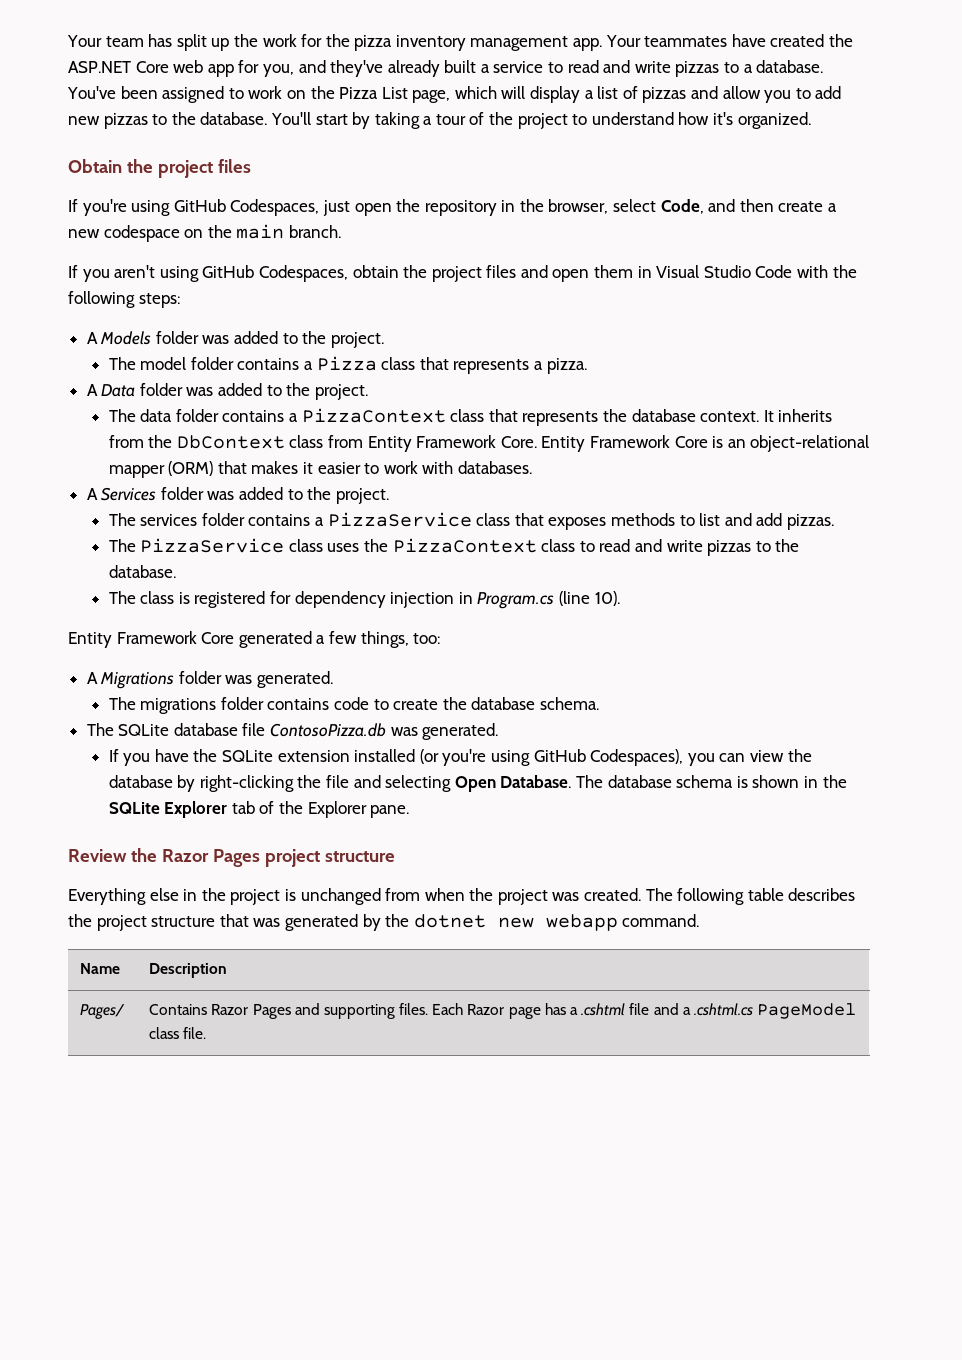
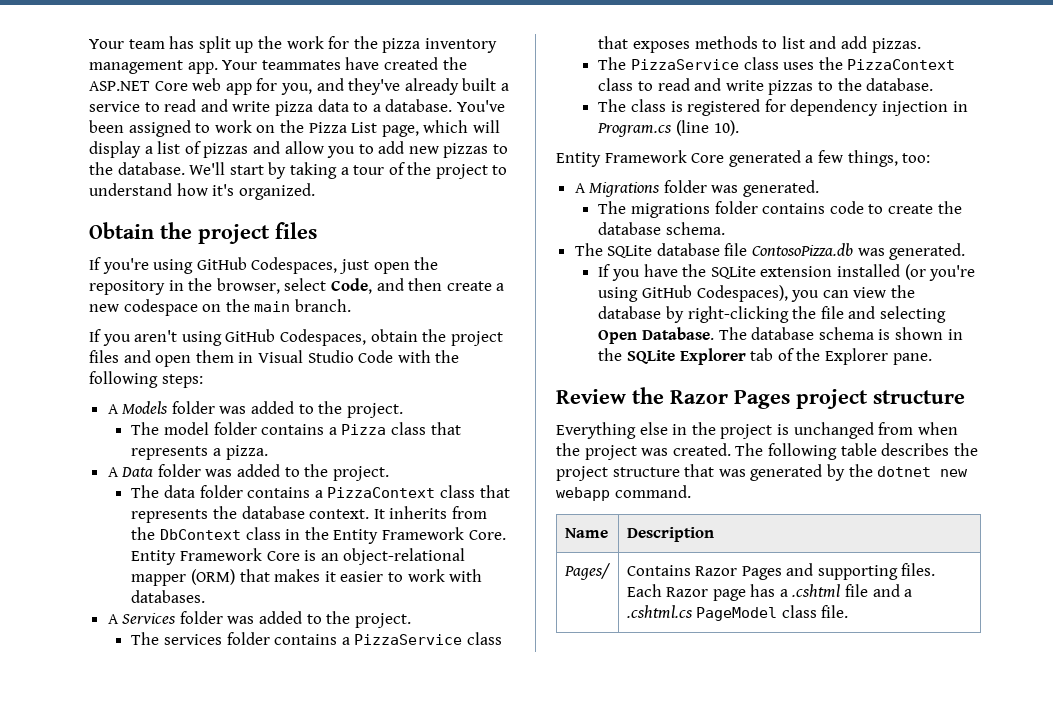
- Your teammates have created the ASP.NET Core web app for you, and they've already built a service to read and write pizzas to a database.
+ Your teammates have created the ASP.NET Core web app for you, and they've already built a service to read and write pizza data to a database.
- You'll start by taking a tour of the project to understand how it's organized.
+ We'll start by taking a tour of the project to understand how it's organized.
- It inherits from the DbContext class from Entity Framework Core.
+ It inherits from the DbContext class in the Entity Framework Core.

